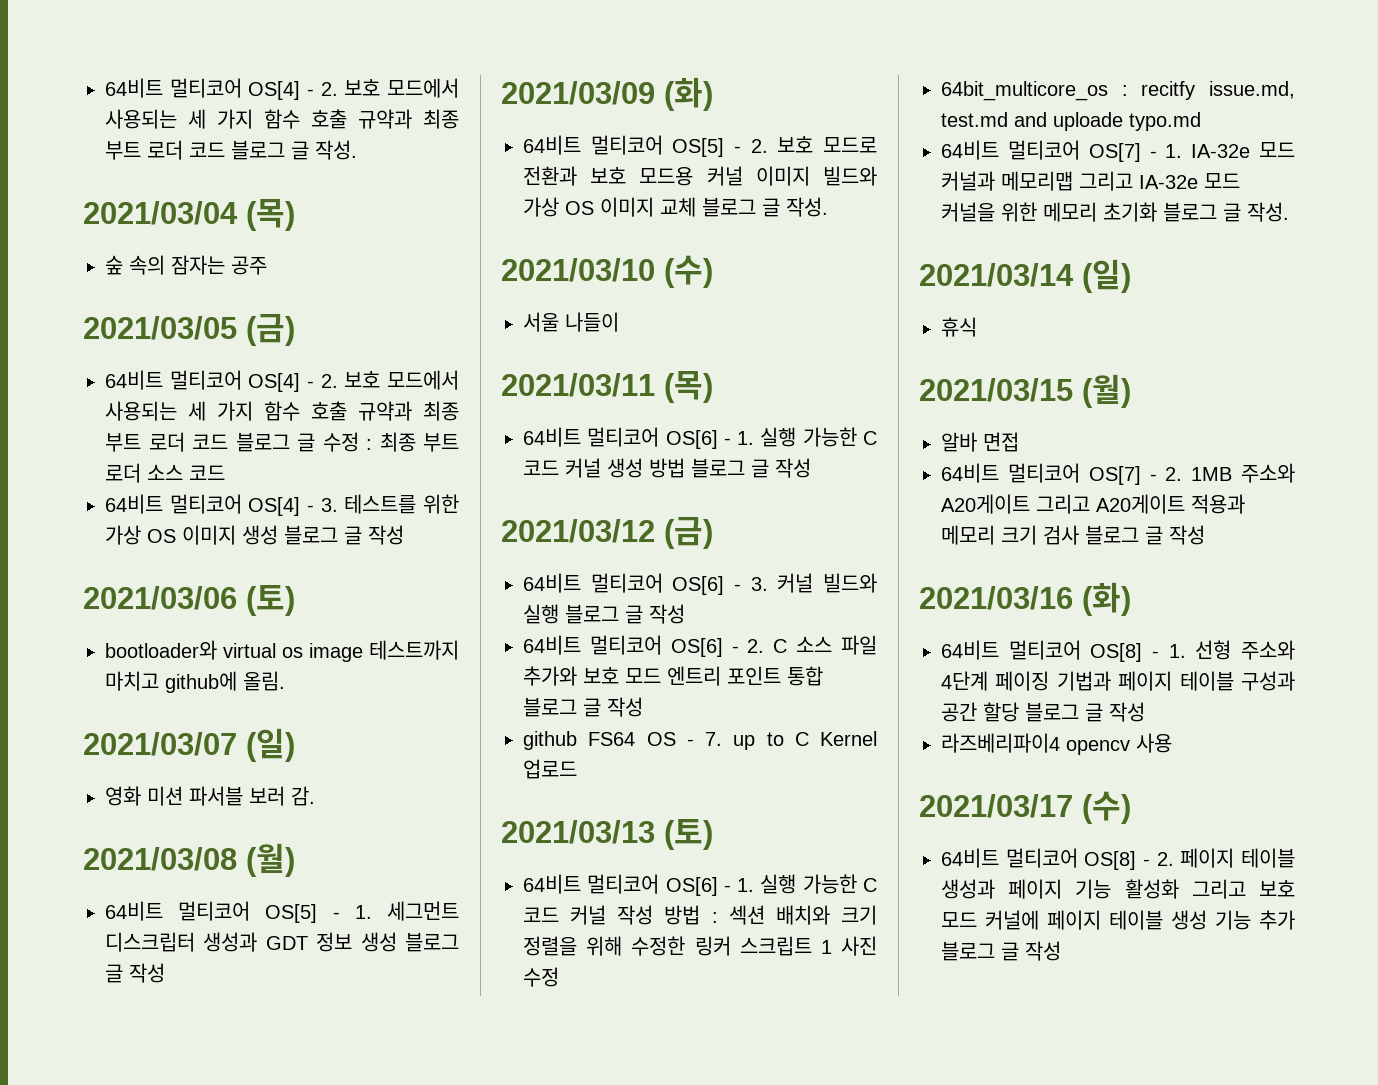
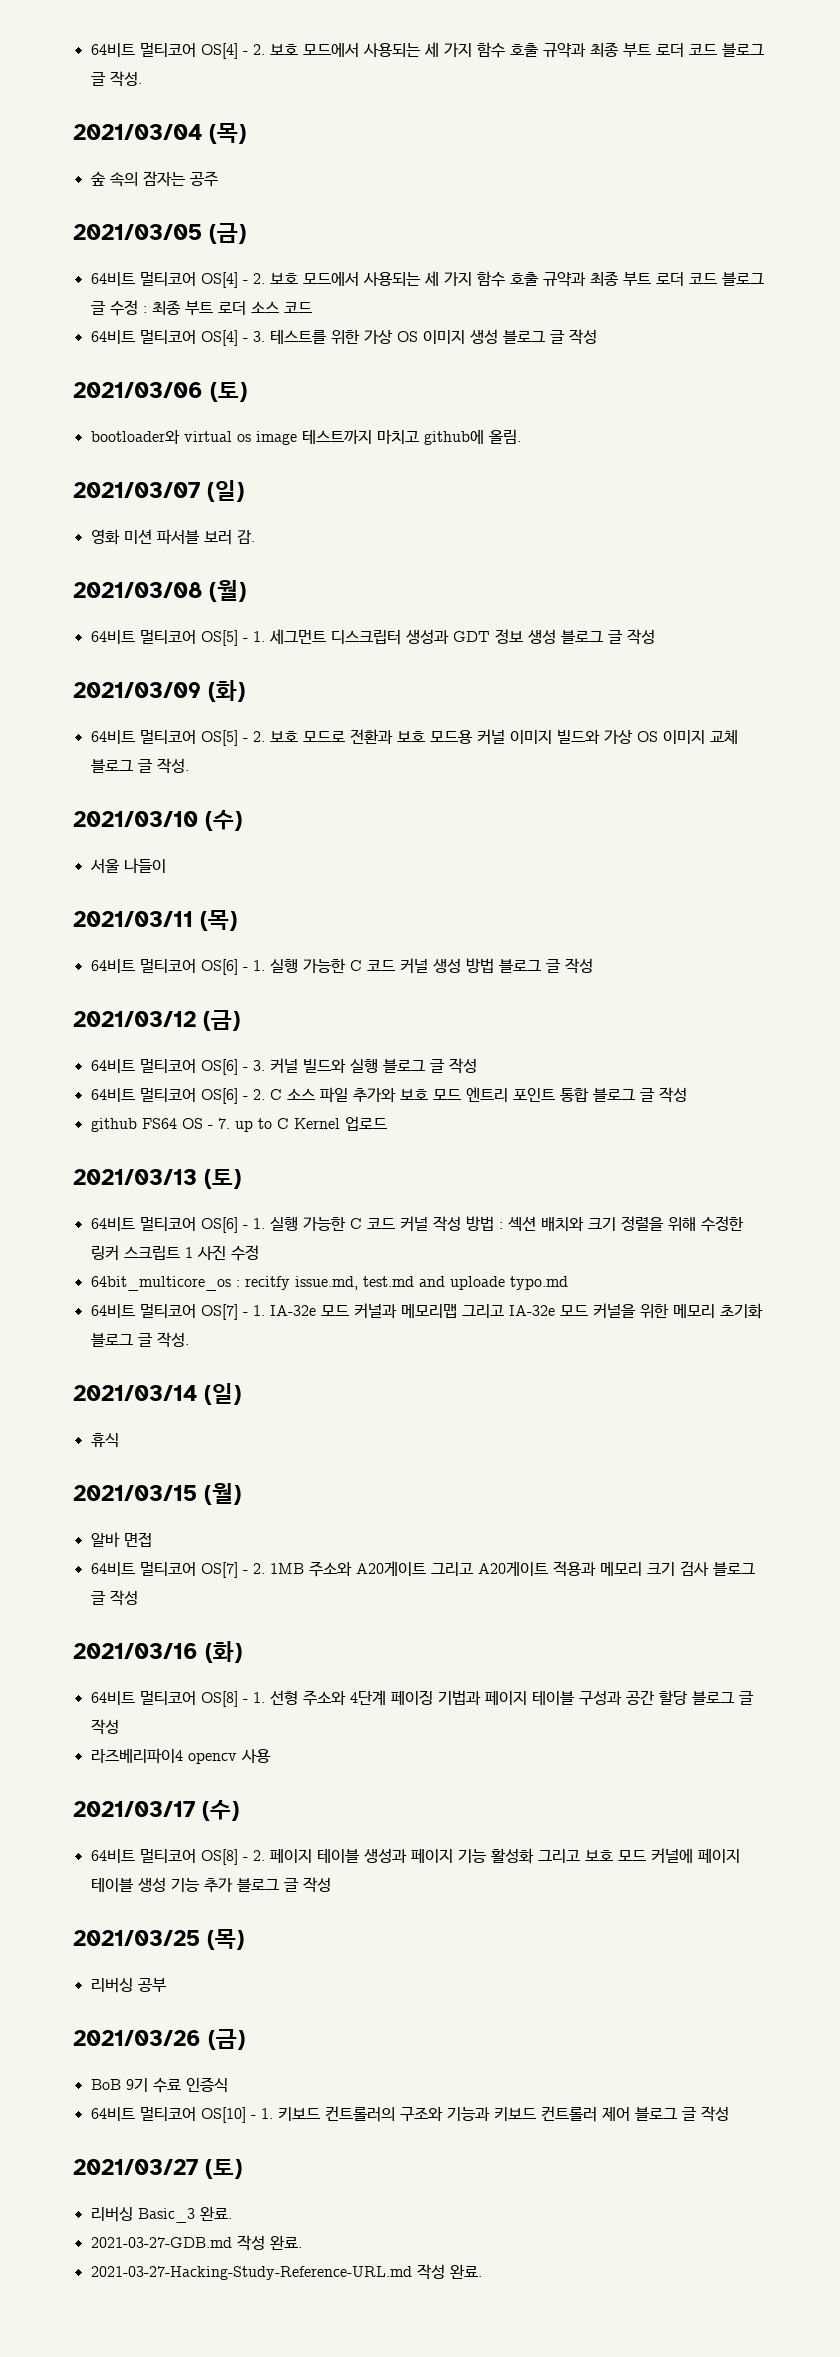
+ 2021/03/25 (목)
+ 리버싱 공부
+ 2021/03/26 (금)
+ BoB 9기 수료 인증식
+ 64비트 멀티코어 OS[10] - 1. 키보드 컨트롤러의 구조와 기능과 키보드 컨트롤러 제어 블로그 글 작성
+ 2021/03/27 (토)
+ 리버싱 Basic_3 완료.
+ 2021-03-27-GDB.md 작성 완료.
+ 2021-03-27-Hacking-Study-Reference-URL.md 작성 완료.

